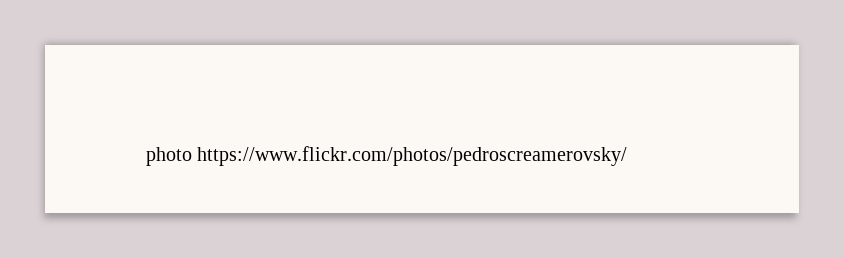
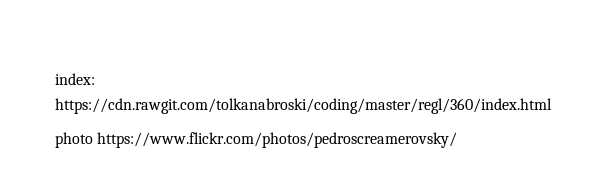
+ index: https://cdn.rawgit.com/tolkanabroski/coding/master/regl/360/index.html

